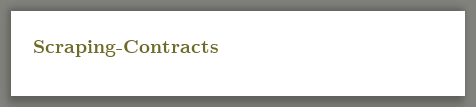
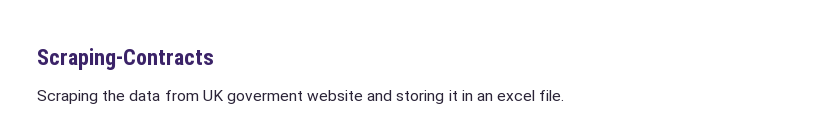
+ Scraping the data from UK goverment website and storing it in an excel file.

